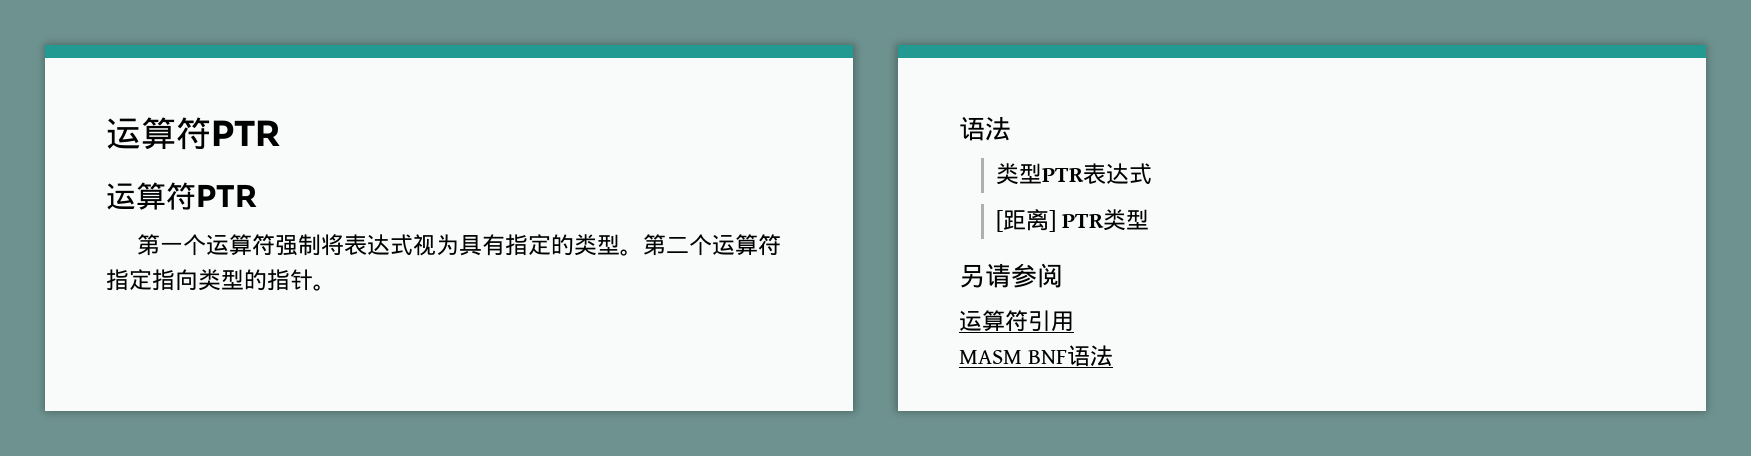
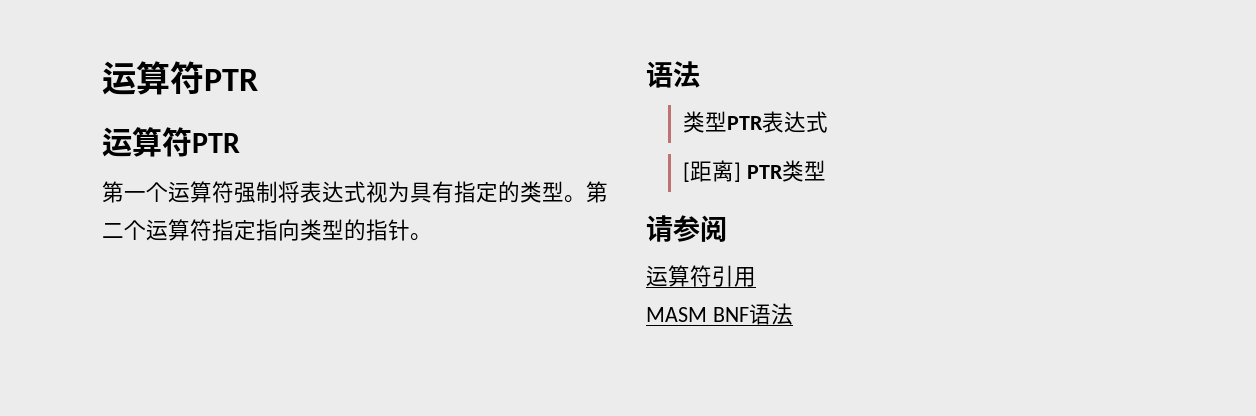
- 另请参阅
+ 请参阅

